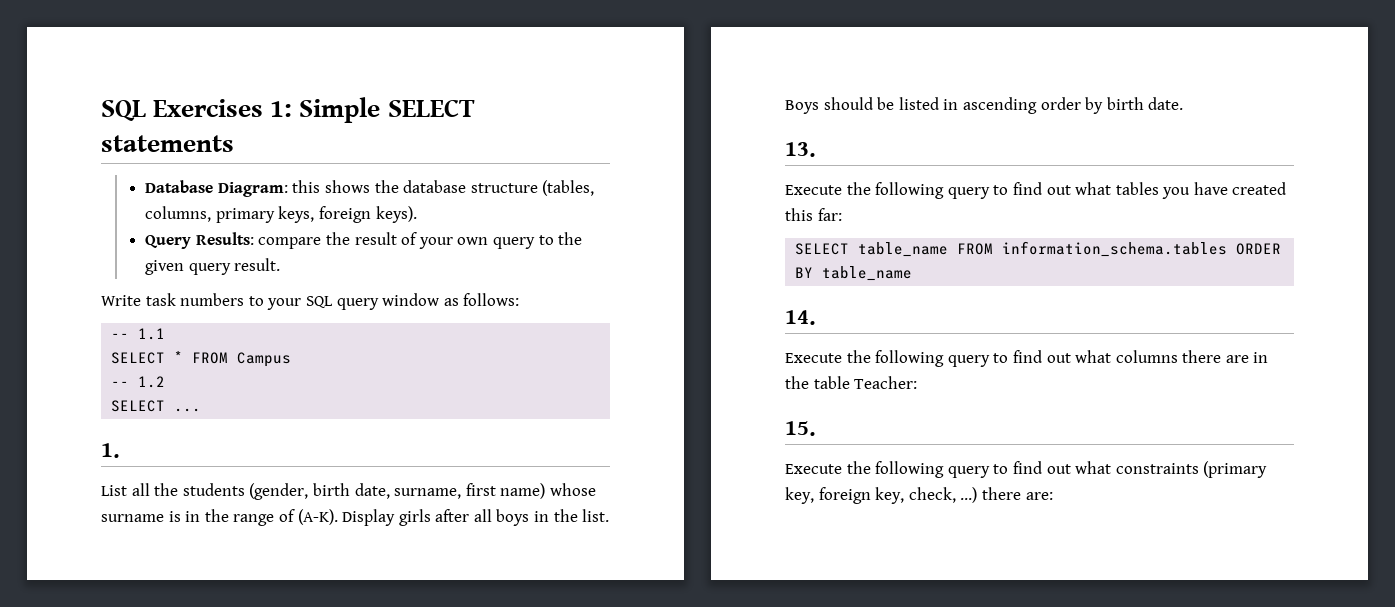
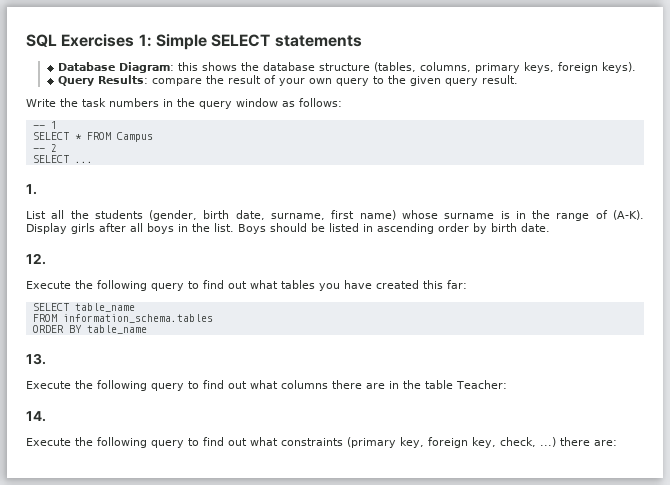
- Write task numbers to your SQL query window as follows:
+ Write the task numbers in the query window as follows:
- -- 1.1
+ -- 1
- -- 1.2
+ -- 2
- 13.
+ 12.
- SELECT table_name FROM information_schema.tables ORDER BY table_name
+ SELECT table_name
+ FROM information_schema.tables
+ ORDER BY table_name
- 14.
+ 13.
- 15.
+ 14.

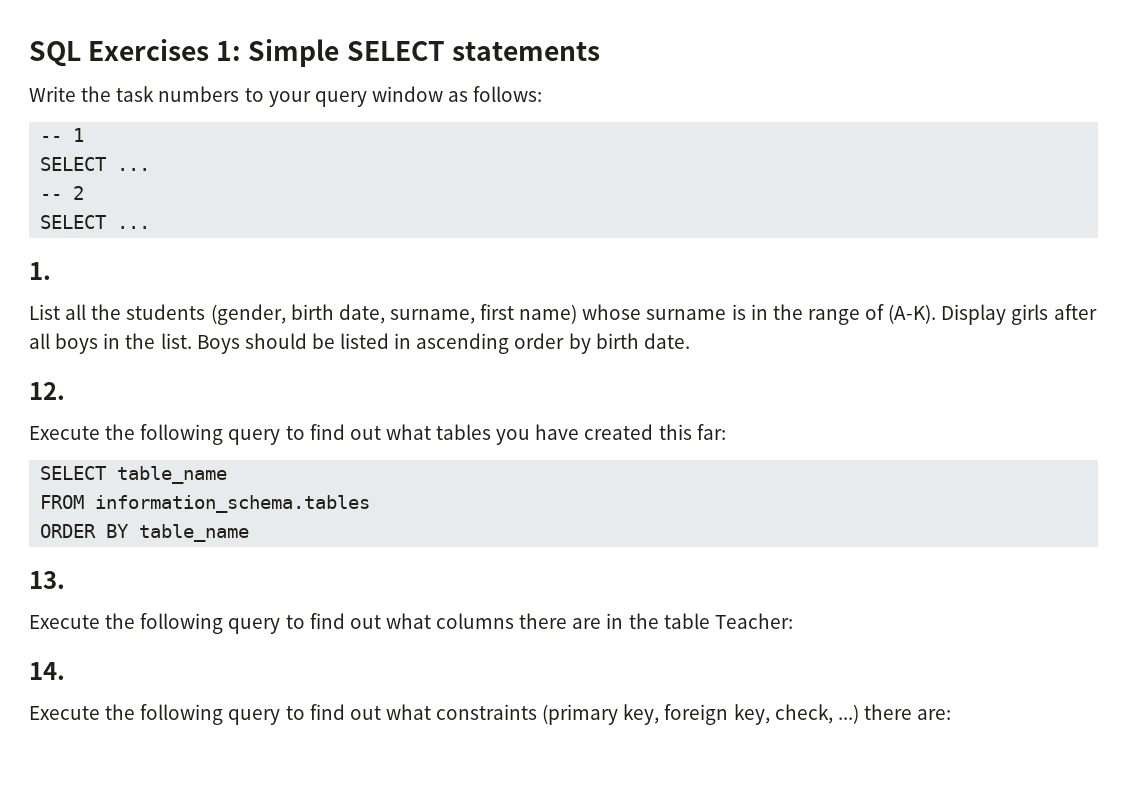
- Database Diagram: this shows the database structure (tables, columns, primary keys, foreign keys).
- Query Results: compare the result of your own query to the given query result.
- Write the task numbers in the query window as follows:
+ Write the task numbers to your query window as follows:
  -- 1
- SELECT * FROM Campus
+ SELECT ...

